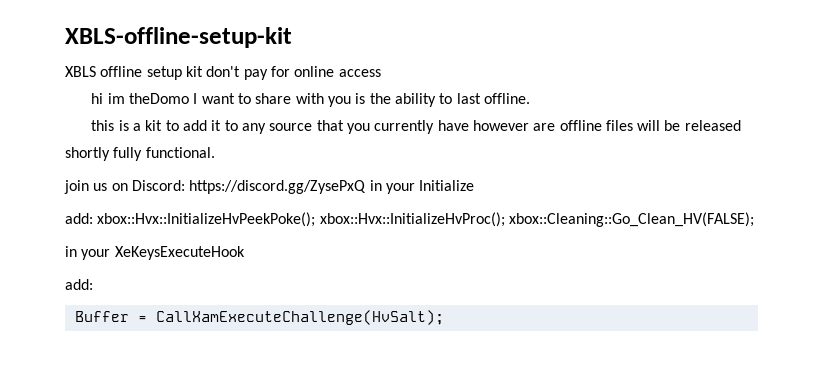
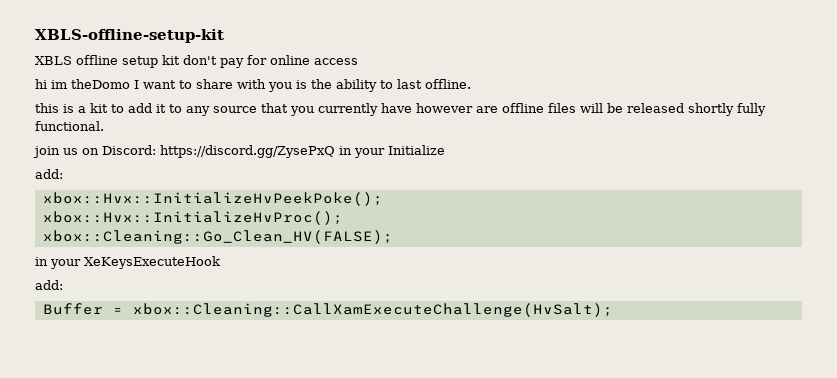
  join us on Discord: https://discord.gg/ZysePxQ in your Initialize
- add: xbox::Hvx::InitializeHvPeekPoke(); xbox::Hvx::InitializeHvProc(); xbox::Cleaning::Go_Clean_HV(FALSE);
+ add:
+ xbox::Hvx::InitializeHvPeekPoke();
+ xbox::Hvx::InitializeHvProc();
+ xbox::Cleaning::Go_Clean_HV(FALSE);
- Buffer = CallXamExecuteChallenge(HvSalt);
+ Buffer = xbox::Cleaning::CallXamExecuteChallenge(HvSalt);

